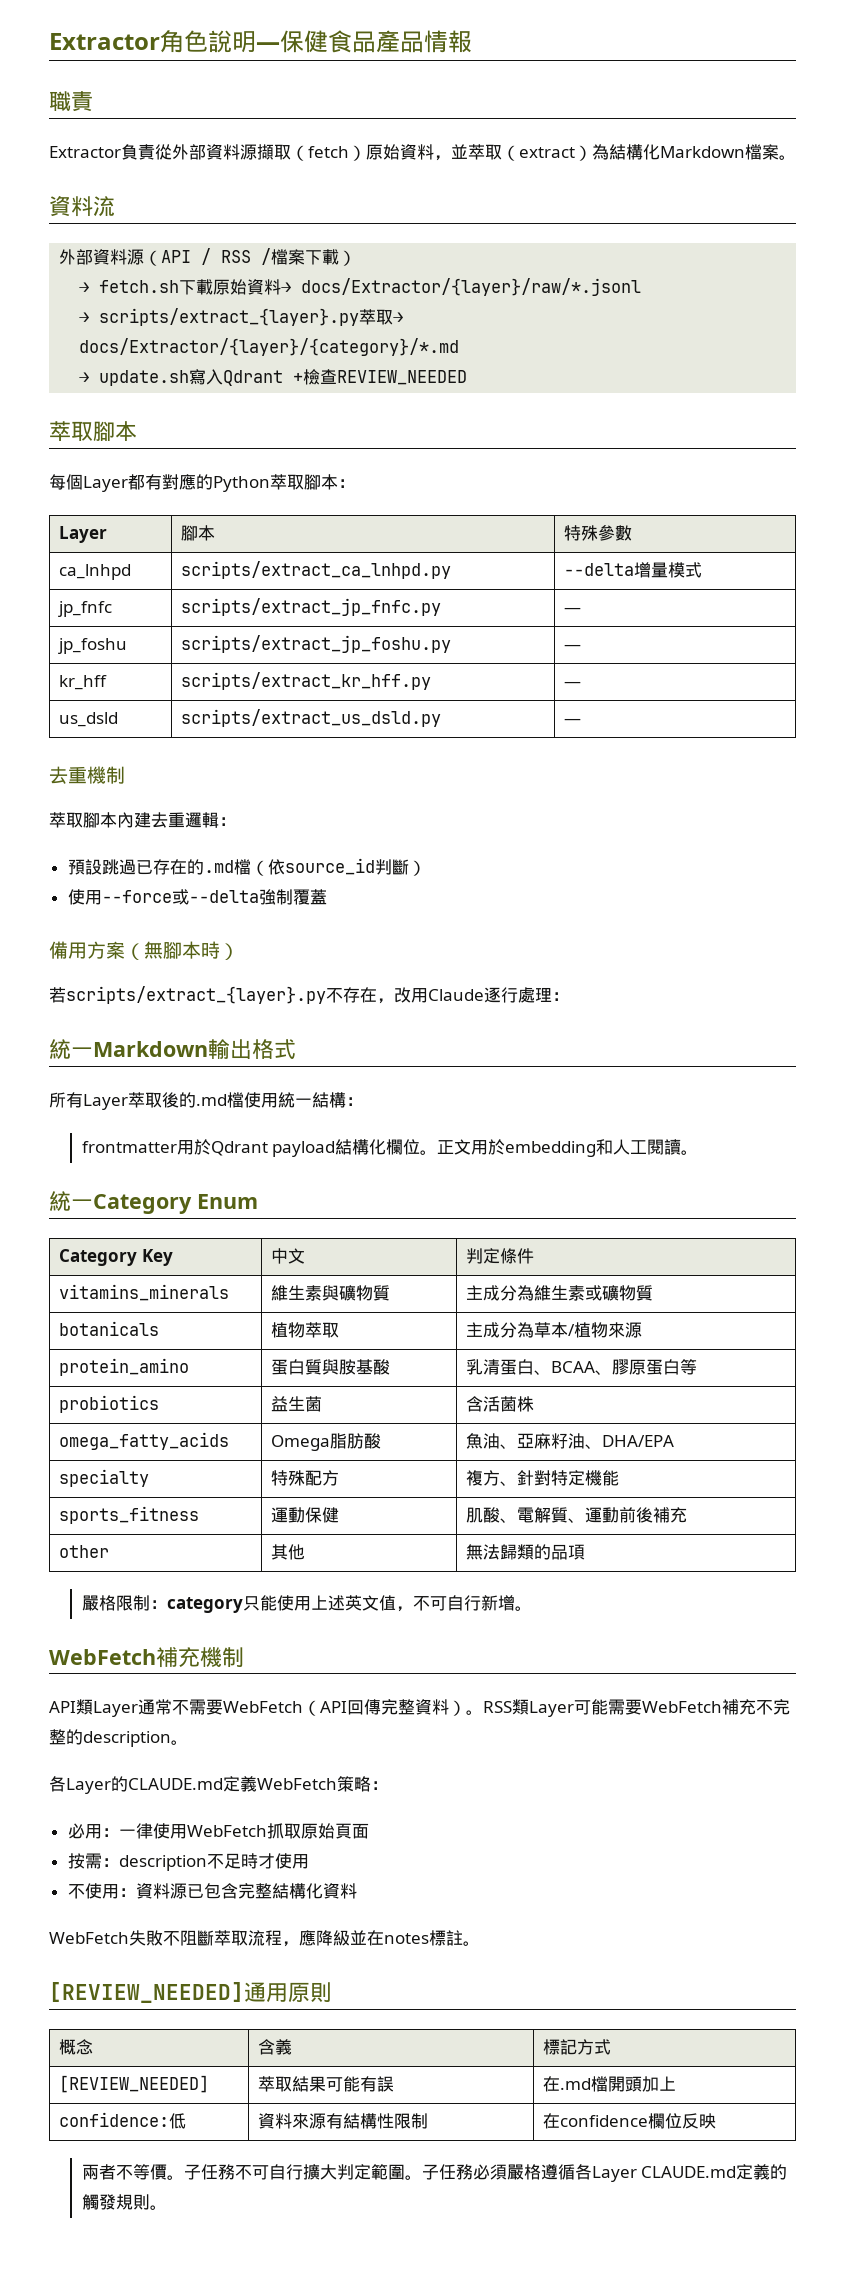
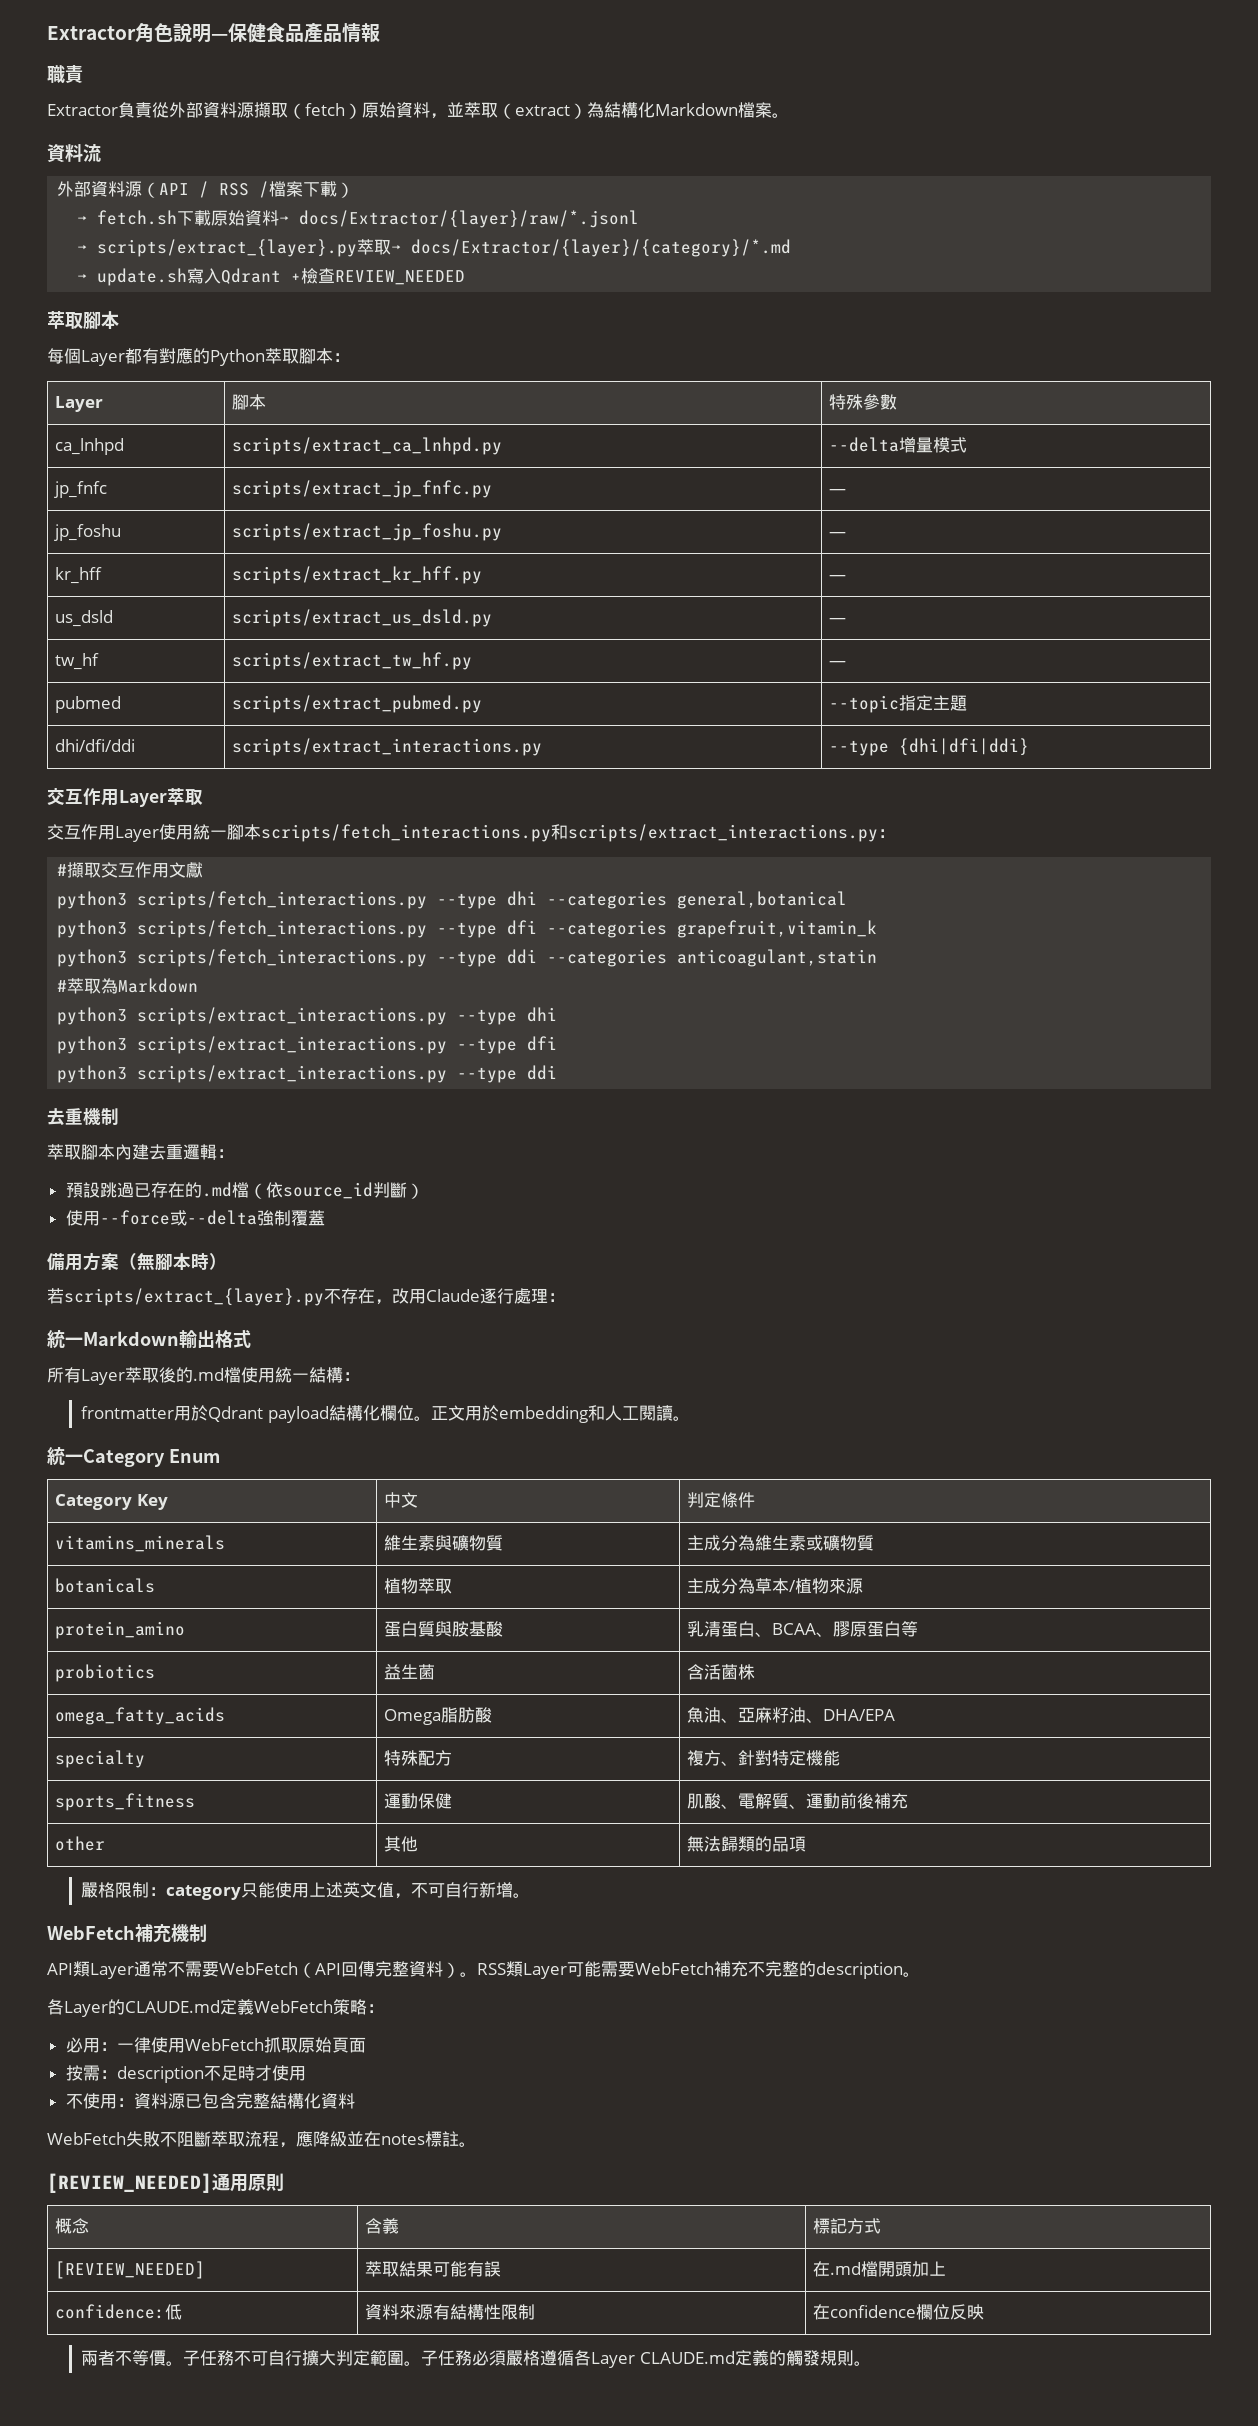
+ tw_hf | scripts/extract_tw_hf.py | —
+ pubmed | scripts/extract_pubmed.py | --topic指定主題
+ dhi/dfi/ddi | scripts/extract_interactions.py | --type {dhi|dfi|ddi}
+ 交互作用Layer萃取
+ 交互作用Layer使用統一腳本scripts/fetch_interactions.py和scripts/extract_interactions.py：
+ #擷取交互作用文獻
+ python3 scripts/fetch_interactions.py --type dhi --categories general,botanical
+ python3 scripts/fetch_interactions.py --type dfi --categories grapefruit,vitamin_k
+ python3 scripts/fetch_interactions.py --type ddi --categories anticoagulant,statin
+ #萃取為Markdown
+ python3 scripts/extract_interactions.py --type dhi
+ python3 scripts/extract_interactions.py --type dfi
+ python3 scripts/extract_interactions.py --type ddi

